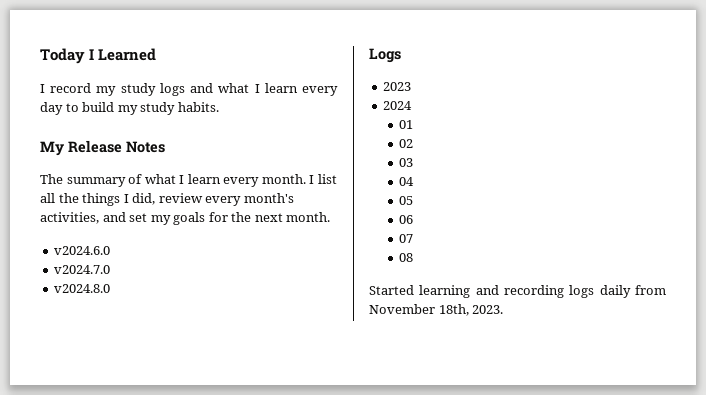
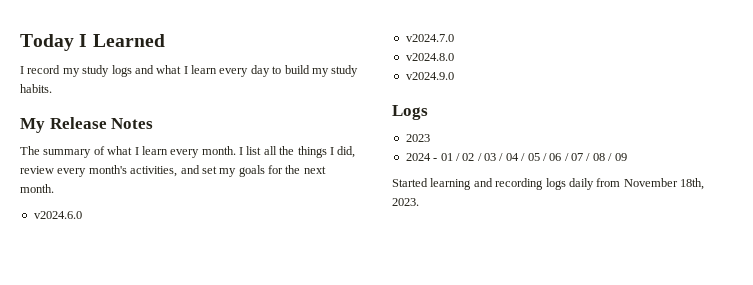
+ v2024.9.0
- 2024
- 01
- 02
- 03
- 04
- 05
- 06
- 07
- 08
+ 2024 - 01 / 02 / 03 / 04 / 05 / 06 / 07 / 08 / 09

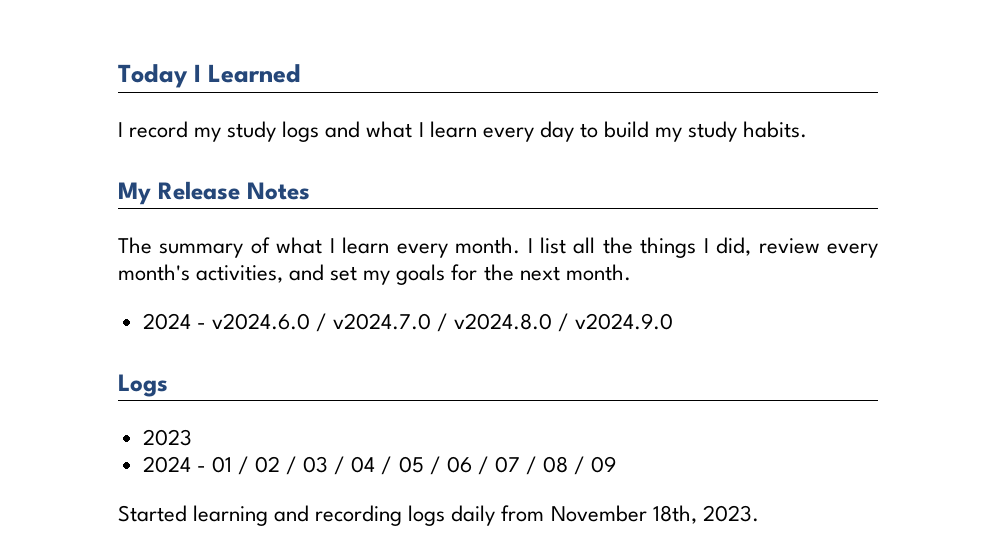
- v2024.6.0
- v2024.7.0
- v2024.8.0
- v2024.9.0
+ 2024 - v2024.6.0 / v2024.7.0 / v2024.8.0 / v2024.9.0

